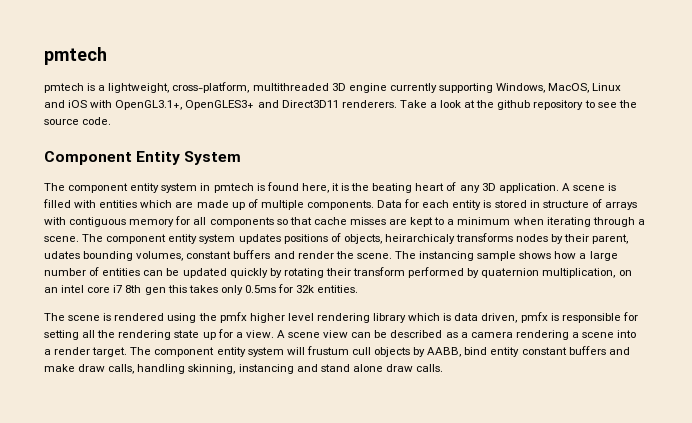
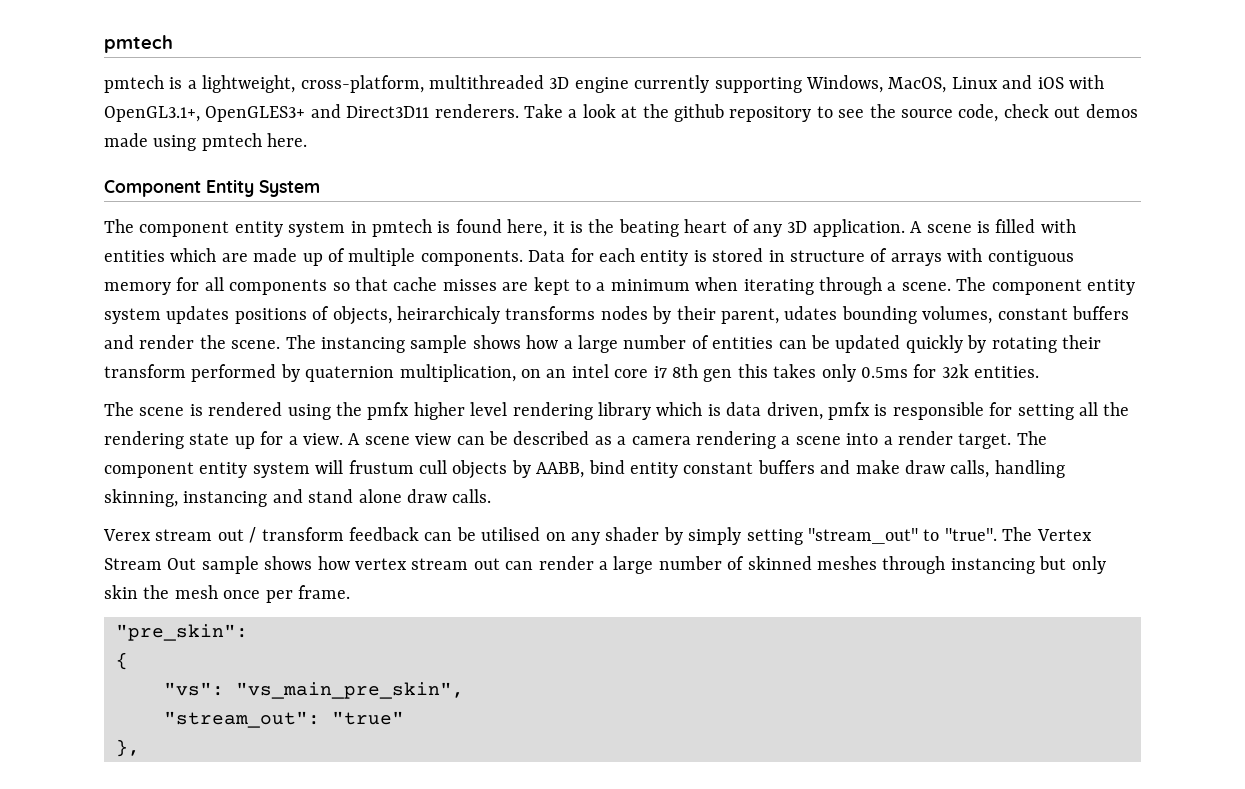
- Take a look at the github repository to see the source code.
+ Take a look at the github repository to see the source code, check out demos made using pmtech here.
+ Verex stream out / transform feedback can be utilised on any shader by simply setting "stream_out" to "true". The Vertex Stream Out sample shows how vertex stream out can render a large number of skinned meshes through instancing but only skin the mesh once per frame.
+ "pre_skin":
+ {
+ "vs": "vs_main_pre_skin",
+ "stream_out": "true"
+ },

